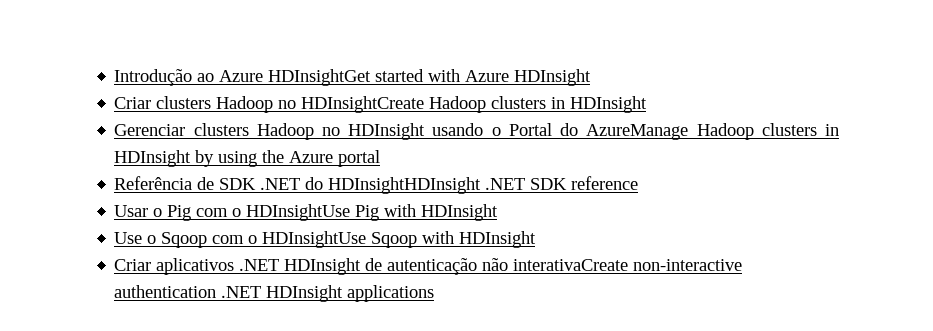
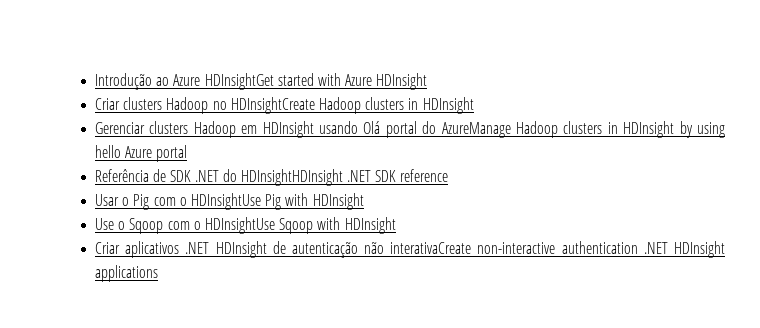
- Gerenciar clusters Hadoop no HDInsight usando o Portal do AzureManage Hadoop clusters in HDInsight by using the Azure portal
+ Gerenciar clusters Hadoop em HDInsight usando Olá portal do AzureManage Hadoop clusters in HDInsight by using hello Azure portal

